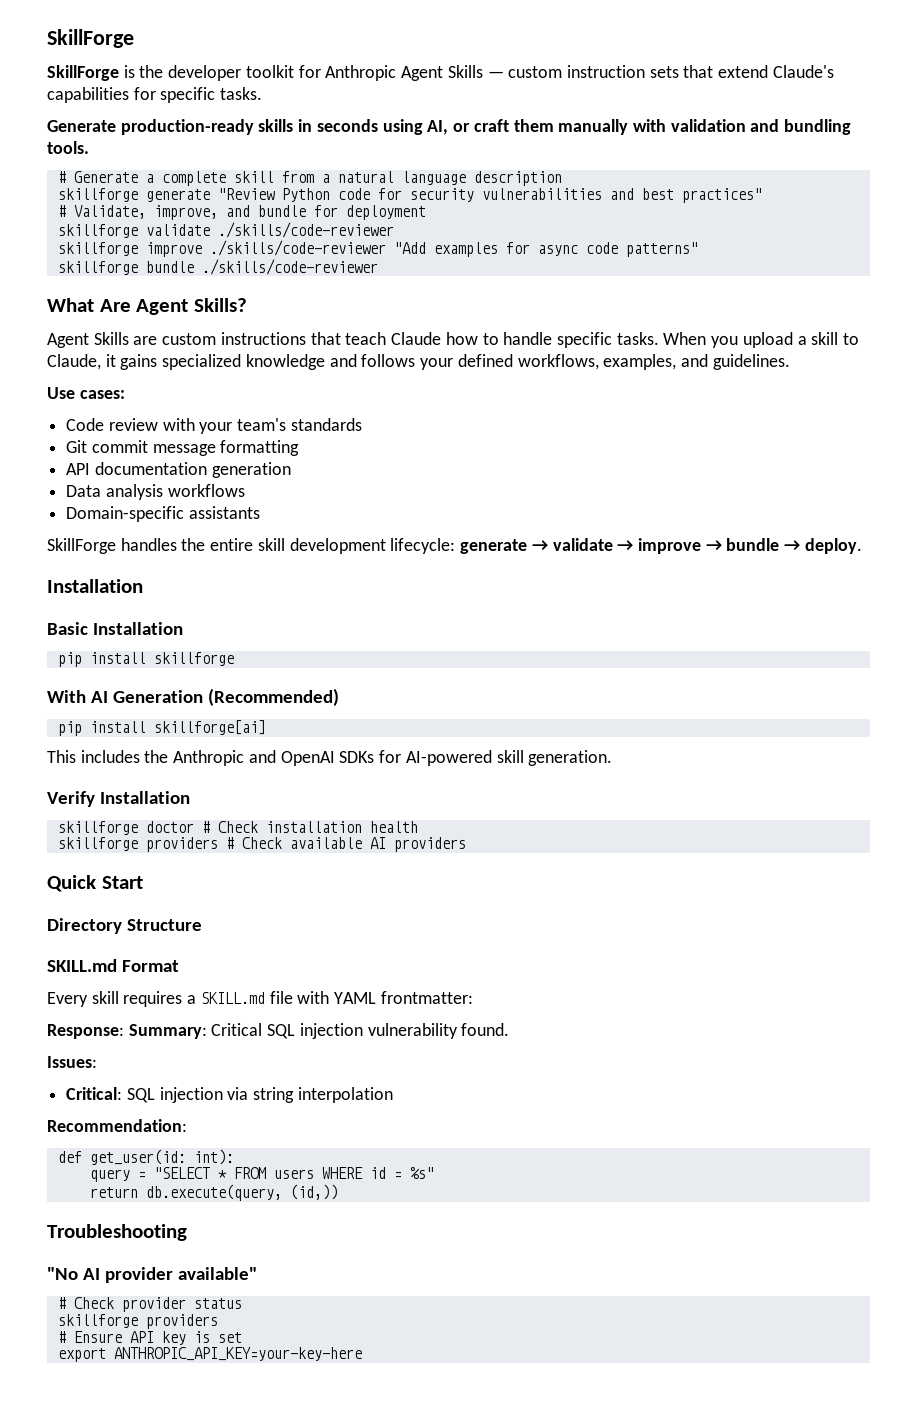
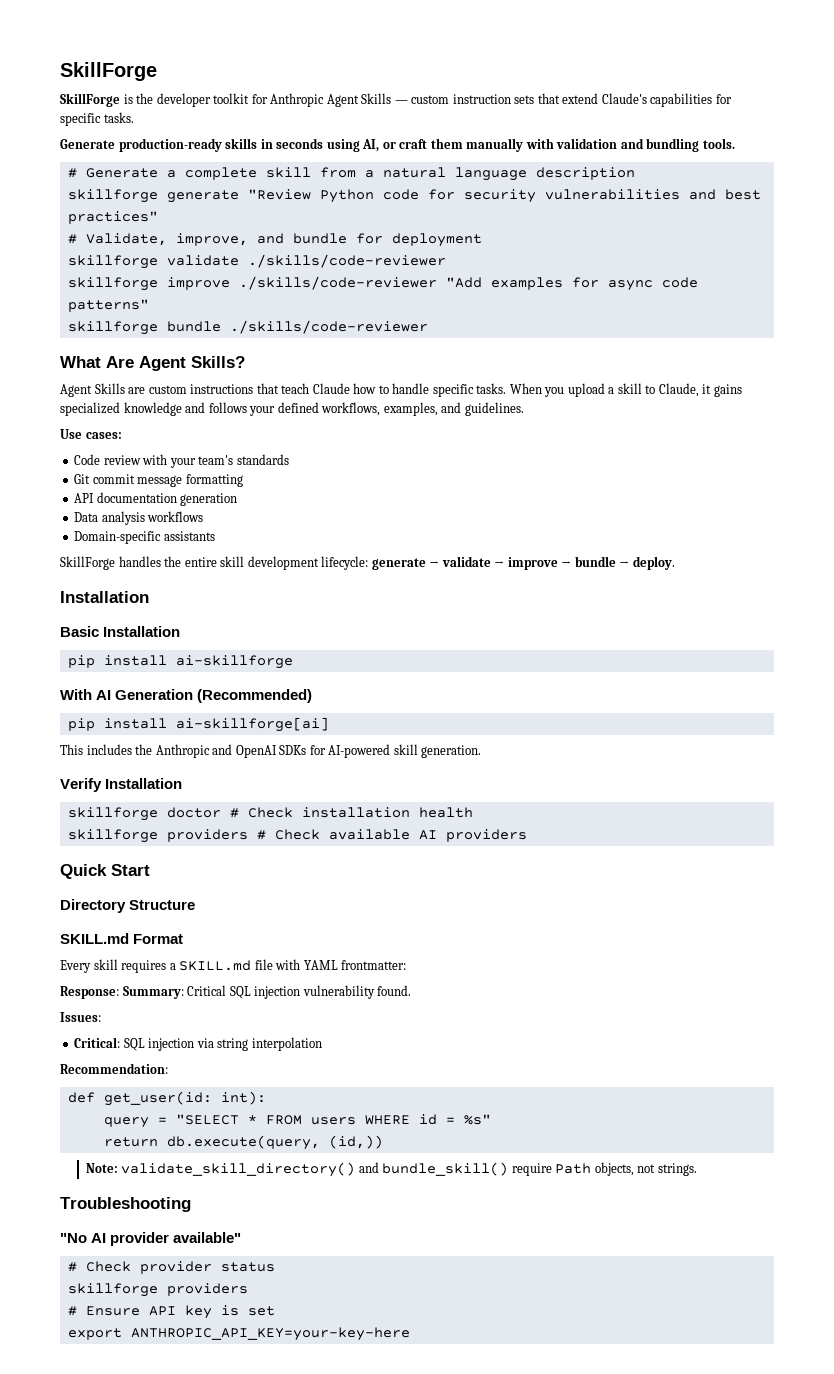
- pip install skillforge
+ pip install ai-skillforge
- pip install skillforge[ai]
+ pip install ai-skillforge[ai]
+ Note: validate_skill_directory() and bundle_skill() require Path objects, not strings.

